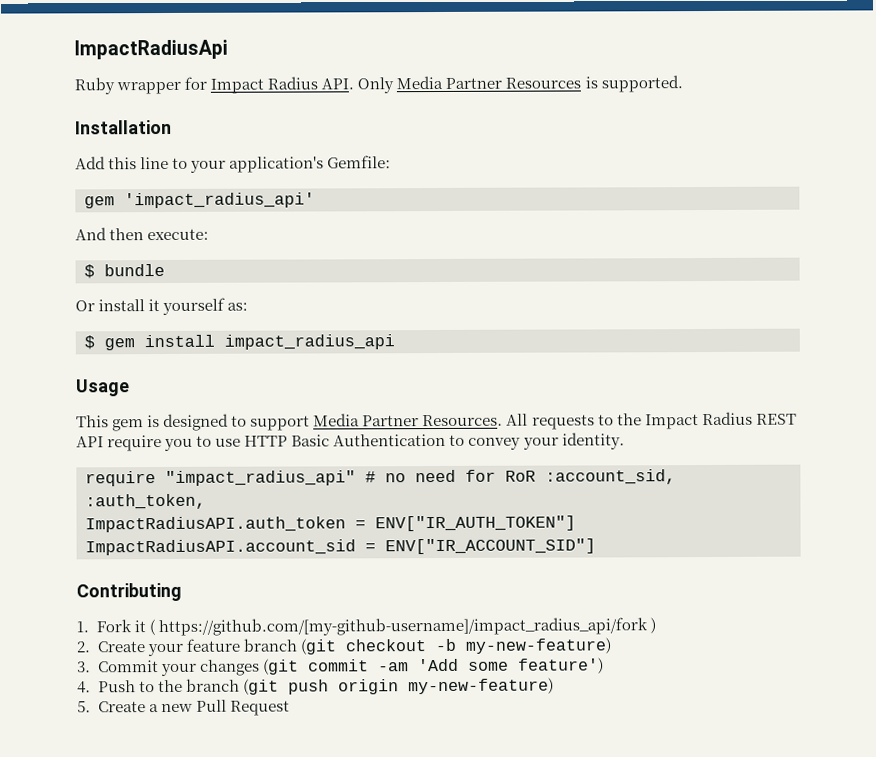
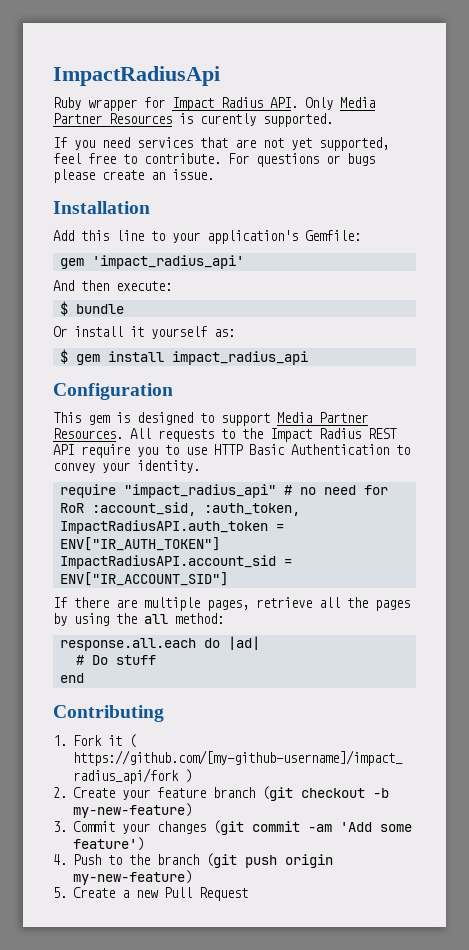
- Ruby wrapper for Impact Radius API. Only Media Partner Resources is supported.
+ Ruby wrapper for Impact Radius API. Only Media Partner Resources is curently supported.
+ If you need services that are not yet supported, feel free to contribute. For questions or bugs please create an issue.
- Usage
+ Configuration
+ If there are multiple pages, retrieve all the pages by using the all method:
+ response.all.each do |ad|
+ # Do stuff
+ end

